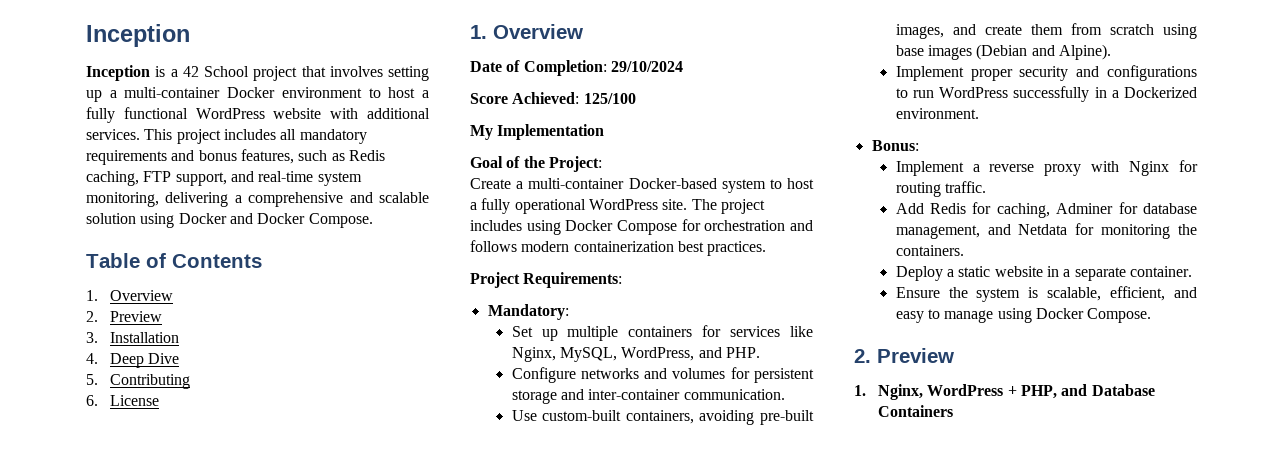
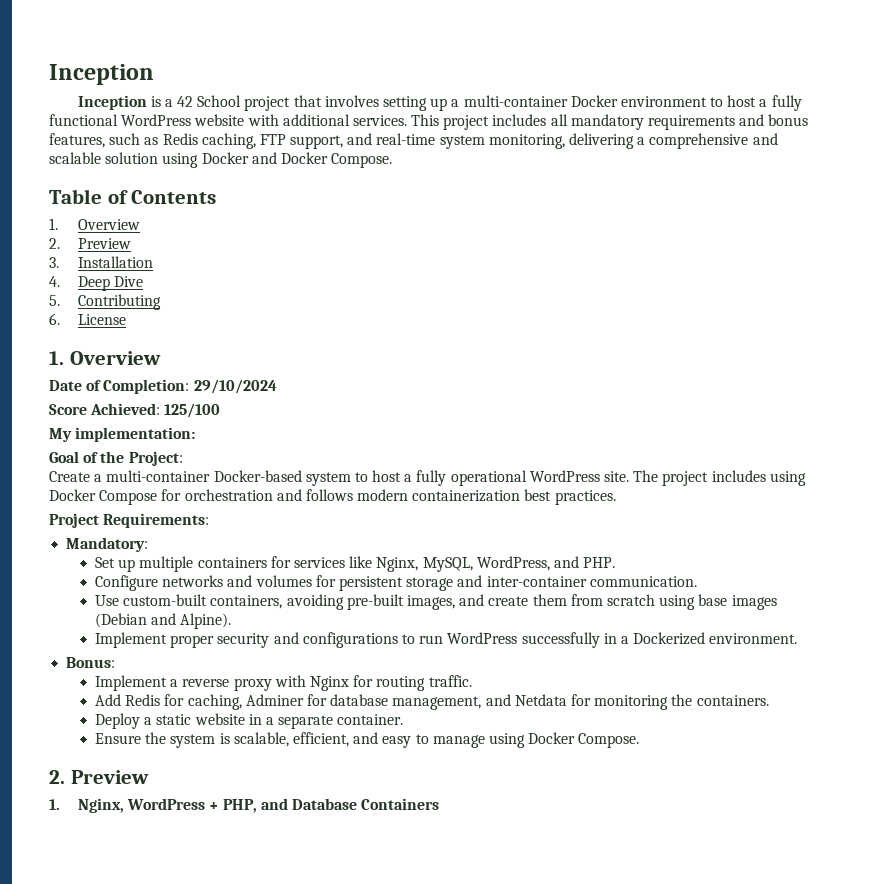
- My Implementation
+ My implementation:

